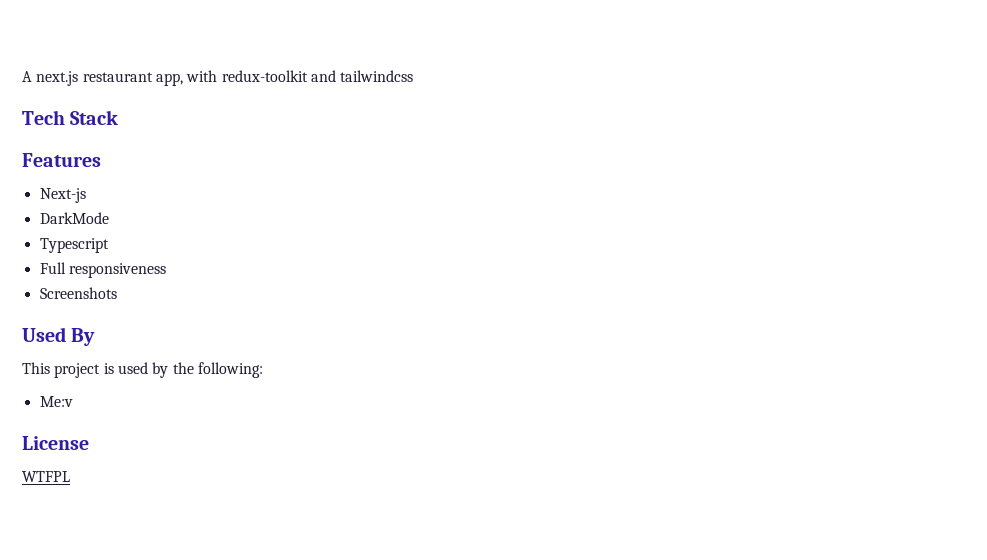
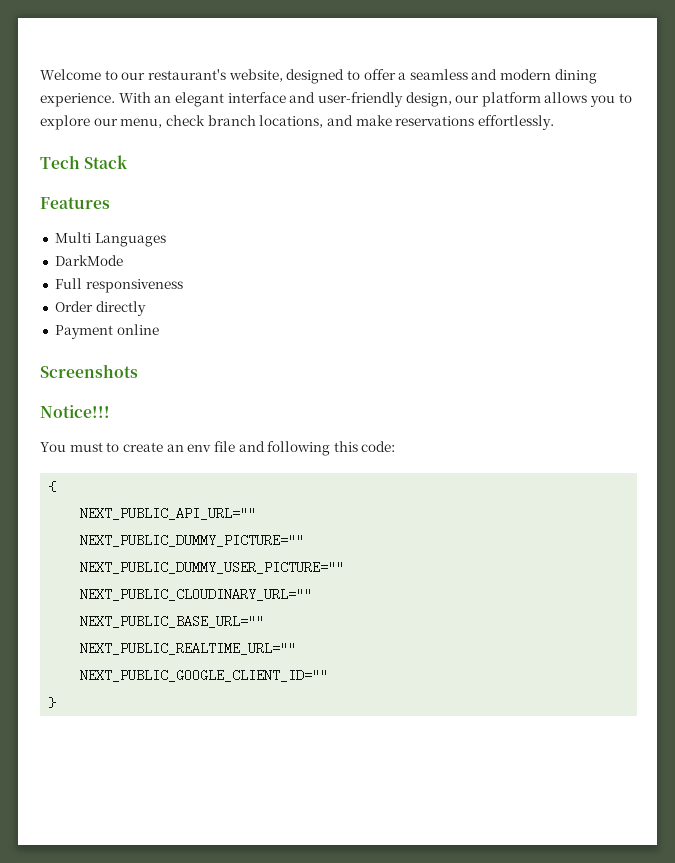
- A next.js restaurant app, with redux-toolkit and tailwindcss
+ Welcome to our restaurant's website, designed to offer a seamless and modern dining experience. With an elegant interface and user-friendly design, our platform allows you to explore our menu, check branch locations, and make reservations effortlessly.
- Next-js
+ Multi Languages
- Typescript
+ Order directly
+ Payment online
  Screenshots
- Used By
- This project is used by the following:
- Me:v
- License
- WTFPL
+ Notice!!!
+ You must to create an env file and following this code:
+ {
+ NEXT_PUBLIC_API_URL=""
+ NEXT_PUBLIC_DUMMY_PICTURE=""
+ NEXT_PUBLIC_DUMMY_USER_PICTURE=""
+ NEXT_PUBLIC_CLOUDINARY_URL=""
+ NEXT_PUBLIC_BASE_URL=""
+ NEXT_PUBLIC_REALTIME_URL=""
+ NEXT_PUBLIC_GOOGLE_CLIENT_ID=""
+ }

